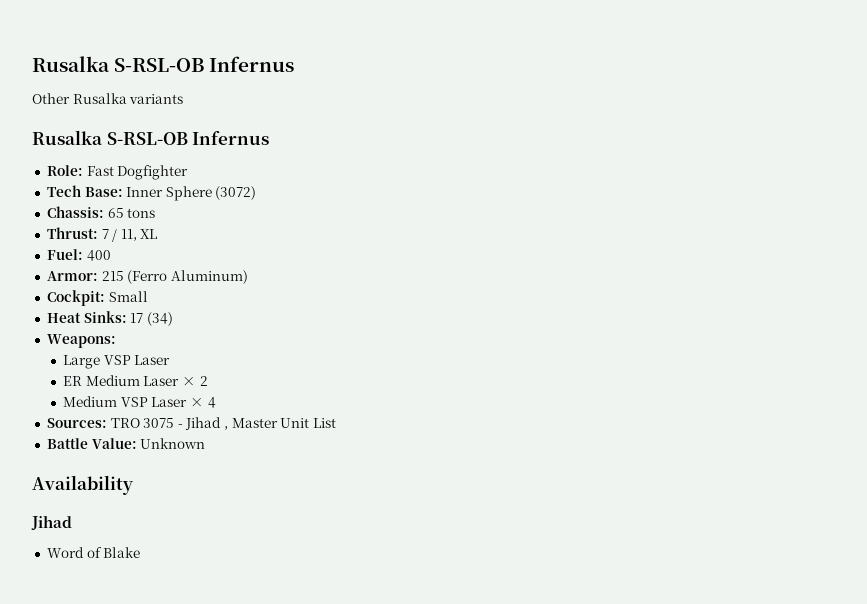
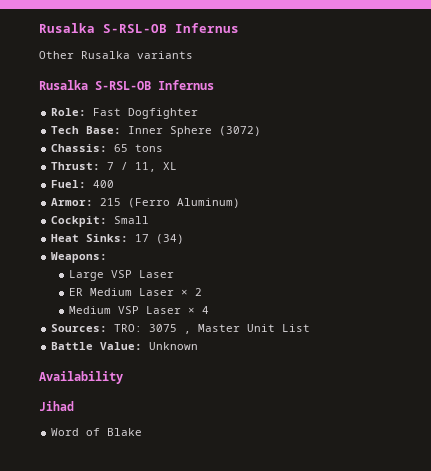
- Sources: TRO 3075 - Jihad , Master Unit List
+ Sources: TRO: 3075 , Master Unit List

